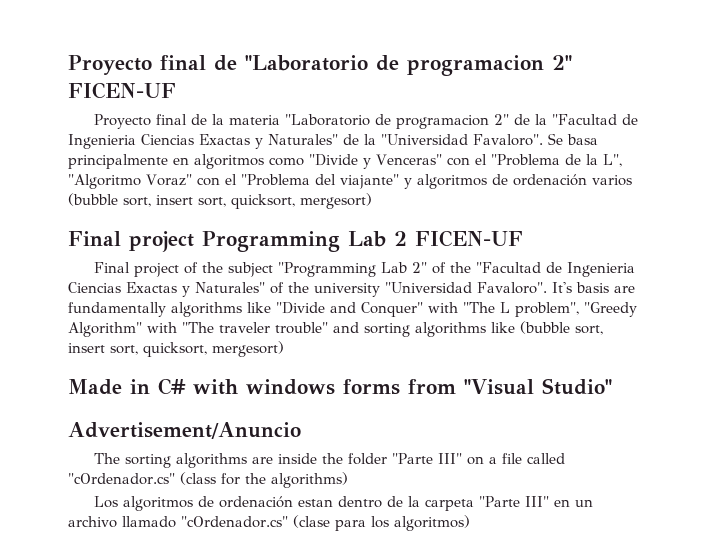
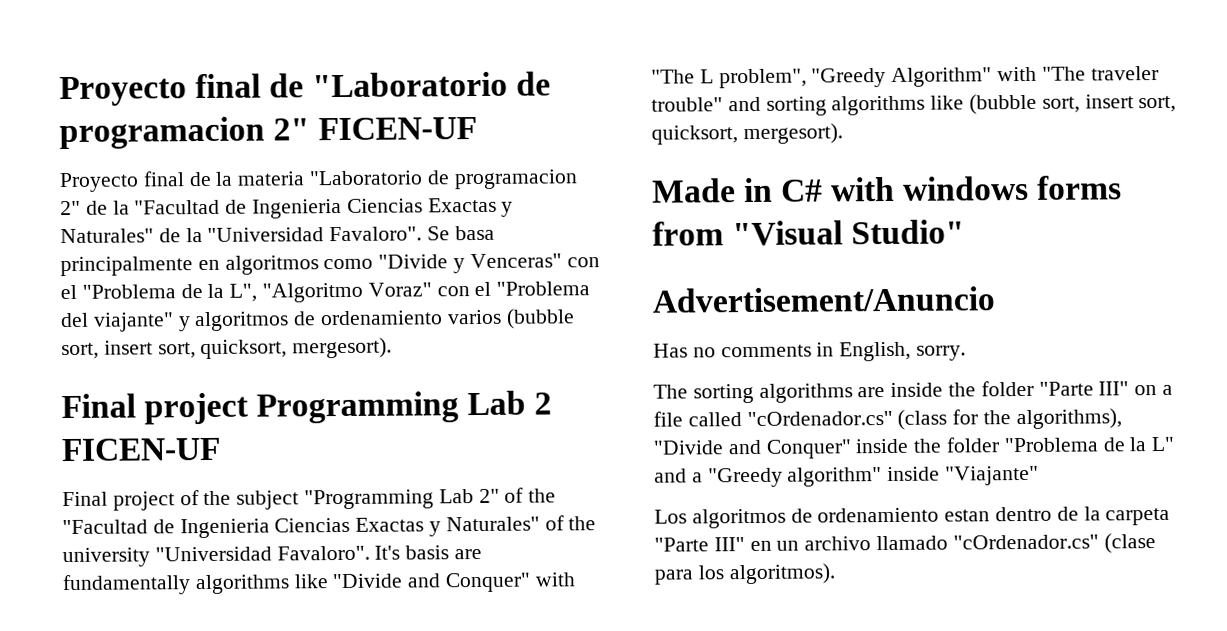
- Se basa principalmente en algoritmos como "Divide y Venceras" con el "Problema de la L", "Algoritmo Voraz" con el "Problema del viajante" y algoritmos de ordenación varios (bubble sort, insert sort, quicksort, mergesort)
+ Se basa principalmente en algoritmos como "Divide y Venceras" con el "Problema de la L", "Algoritmo Voraz" con el "Problema del viajante" y algoritmos de ordenamiento varios (bubble sort, insert sort, quicksort, mergesort).
- It's basis are fundamentally algorithms like "Divide and Conquer" with "The L problem", "Greedy Algorithm" with "The traveler trouble" and sorting algorithms like (bubble sort, insert sort, quicksort, mergesort)
+ It's basis are fundamentally algorithms like "Divide and Conquer" with "The L problem", "Greedy Algorithm" with "The traveler trouble" and sorting algorithms like (bubble sort, insert sort, quicksort, mergesort).
+ Has no comments in English, sorry.
- The sorting algorithms are inside the folder "Parte III" on a file called "cOrdenador.cs" (class for the algorithms)
+ The sorting algorithms are inside the folder "Parte III" on a file called "cOrdenador.cs" (class for the algorithms), "Divide and Conquer" inside the folder "Problema de la L" and a "Greedy algorithm" inside "Viajante"
- Los algoritmos de ordenación estan dentro de la carpeta "Parte III" en un archivo llamado "cOrdenador.cs" (clase para los algoritmos)
+ Los algoritmos de ordenamiento estan dentro de la carpeta "Parte III" en un archivo llamado "cOrdenador.cs" (clase para los algoritmos).

